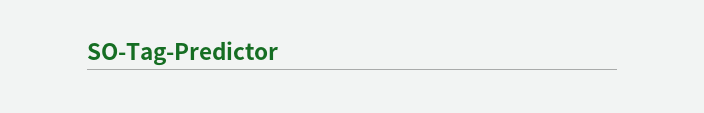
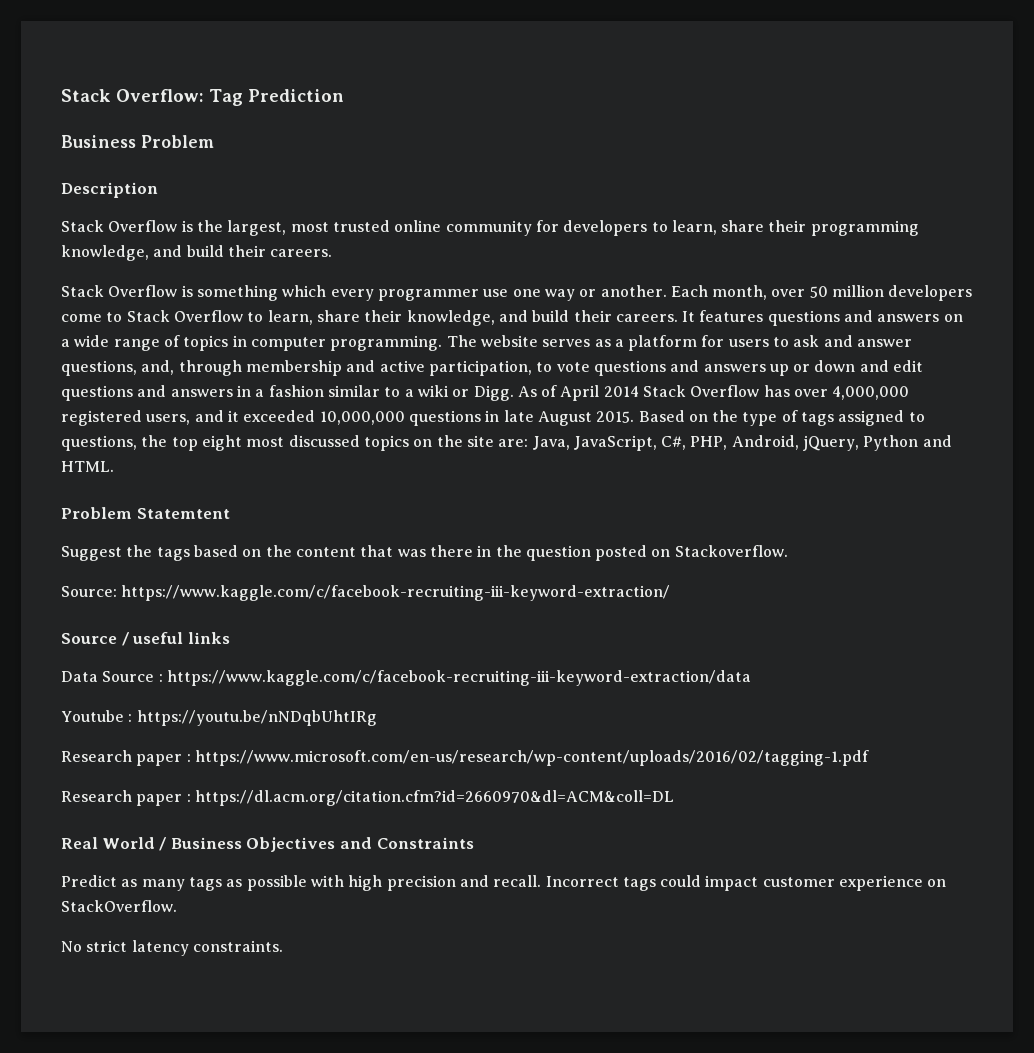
- SO-Tag-Predictor
+ Stack Overflow: Tag Prediction
+ Business Problem
+ Description
+ Stack Overflow is the largest, most trusted online community for developers to learn, share their programming knowledge, and build their careers.
+ Stack Overflow is something which every programmer use one way or another. Each month, over 50 million developers come to Stack Overflow to learn, share their knowledge, and build their careers. It features questions and answers on a wide range of topics in computer programming. The website serves as a platform for users to ask and answer questions, and, through membership and active participation, to vote questions and answers up or down and edit questions and answers in a fashion similar to a wiki or Digg. As of April 2014 Stack Overflow has over 4,000,000 registered users, and it exceeded 10,000,000 questions in late August 2015. Based on the type of tags assigned to questions, the top eight most discussed topics on the site are: Java, JavaScript, C#, PHP, Android, jQuery, Python and HTML.
+ Problem Statemtent
+ Suggest the tags based on the content that was there in the question posted on Stackoverflow.
+ Source: https://www.kaggle.com/c/facebook-recruiting-iii-keyword-extraction/
+ Source / useful links
+ Data Source : https://www.kaggle.com/c/facebook-recruiting-iii-keyword-extraction/data
+ Youtube : https://youtu.be/nNDqbUhtIRg
+ Research paper : https://www.microsoft.com/en-us/research/wp-content/uploads/2016/02/tagging-1.pdf
+ Research paper : https://dl.acm.org/citation.cfm?id=2660970&dl=ACM&coll=DL
+ Real World / Business Objectives and Constraints
+ Predict as many tags as possible with high precision and recall. Incorrect tags could impact customer experience on StackOverflow.
+ No strict latency constraints.

